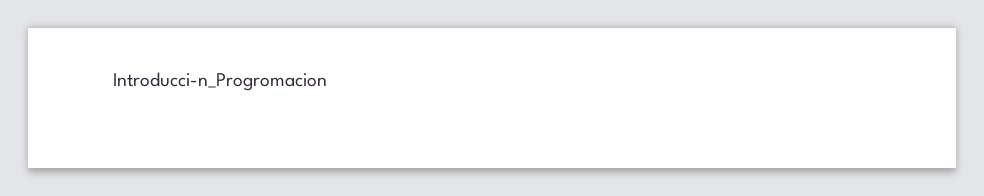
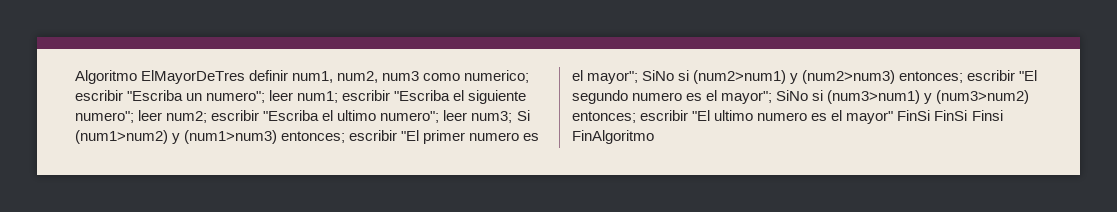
- Introducci-n_Progromacion
+ Algoritmo ElMayorDeTres definir num1, num2, num3 como numerico; escribir "Escriba un numero"; leer num1; escribir "Escriba el siguiente numero"; leer num2; escribir "Escriba el ultimo numero"; leer num3; Si (num1>num2) y (num1>num3) entonces; escribir "El primer numero es el mayor"; SiNo si (num2>num1) y (num2>num3) entonces; escribir "El segundo numero es el mayor"; SiNo si (num3>num1) y (num3>num2) entonces; escribir "El ultimo numero es el mayor" FinSi FinSi Finsi FinAlgoritmo

